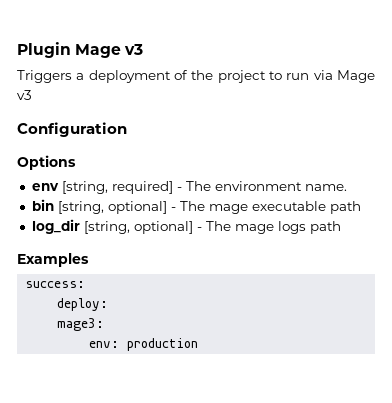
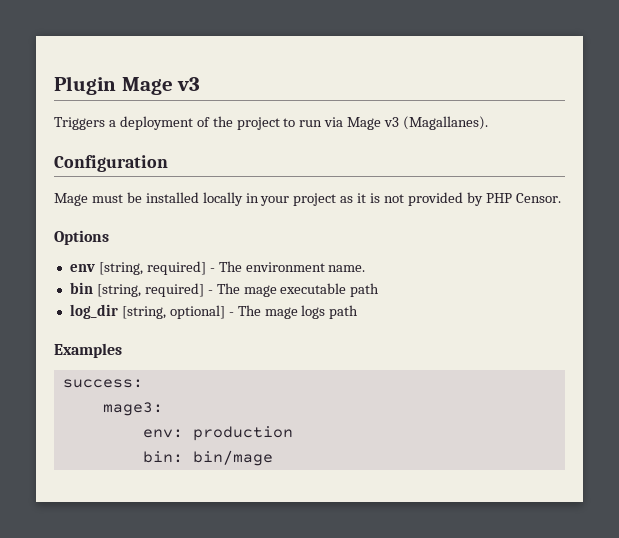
- Triggers a deployment of the project to run via Mage v3
+ Triggers a deployment of the project to run via Mage v3 (Magallanes).
+ Mage must be installed locally in your project as it is not provided by PHP Censor.
- bin [string, optional] - The mage executable path
+ bin [string, required] - The mage executable path
- deploy:
+ bin: bin/mage

